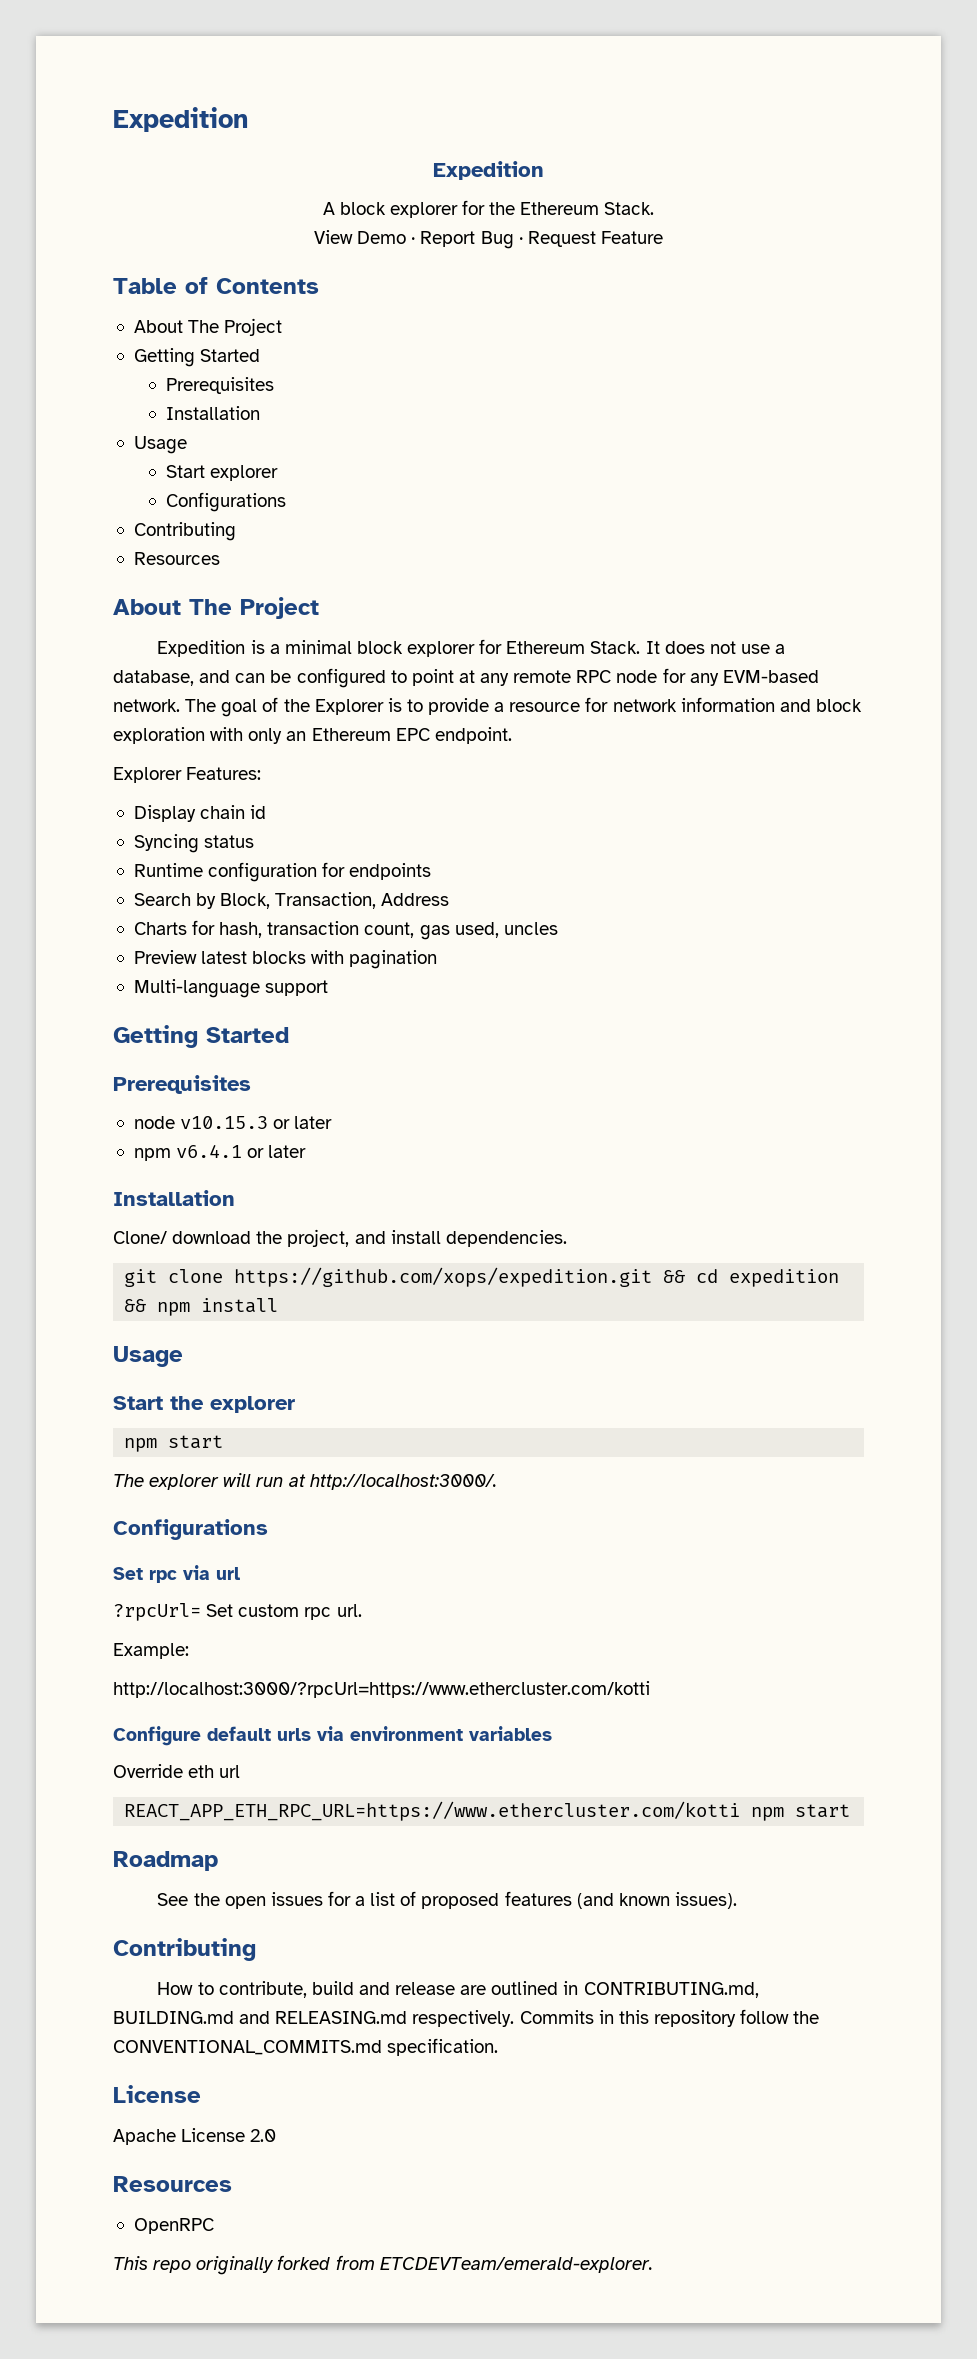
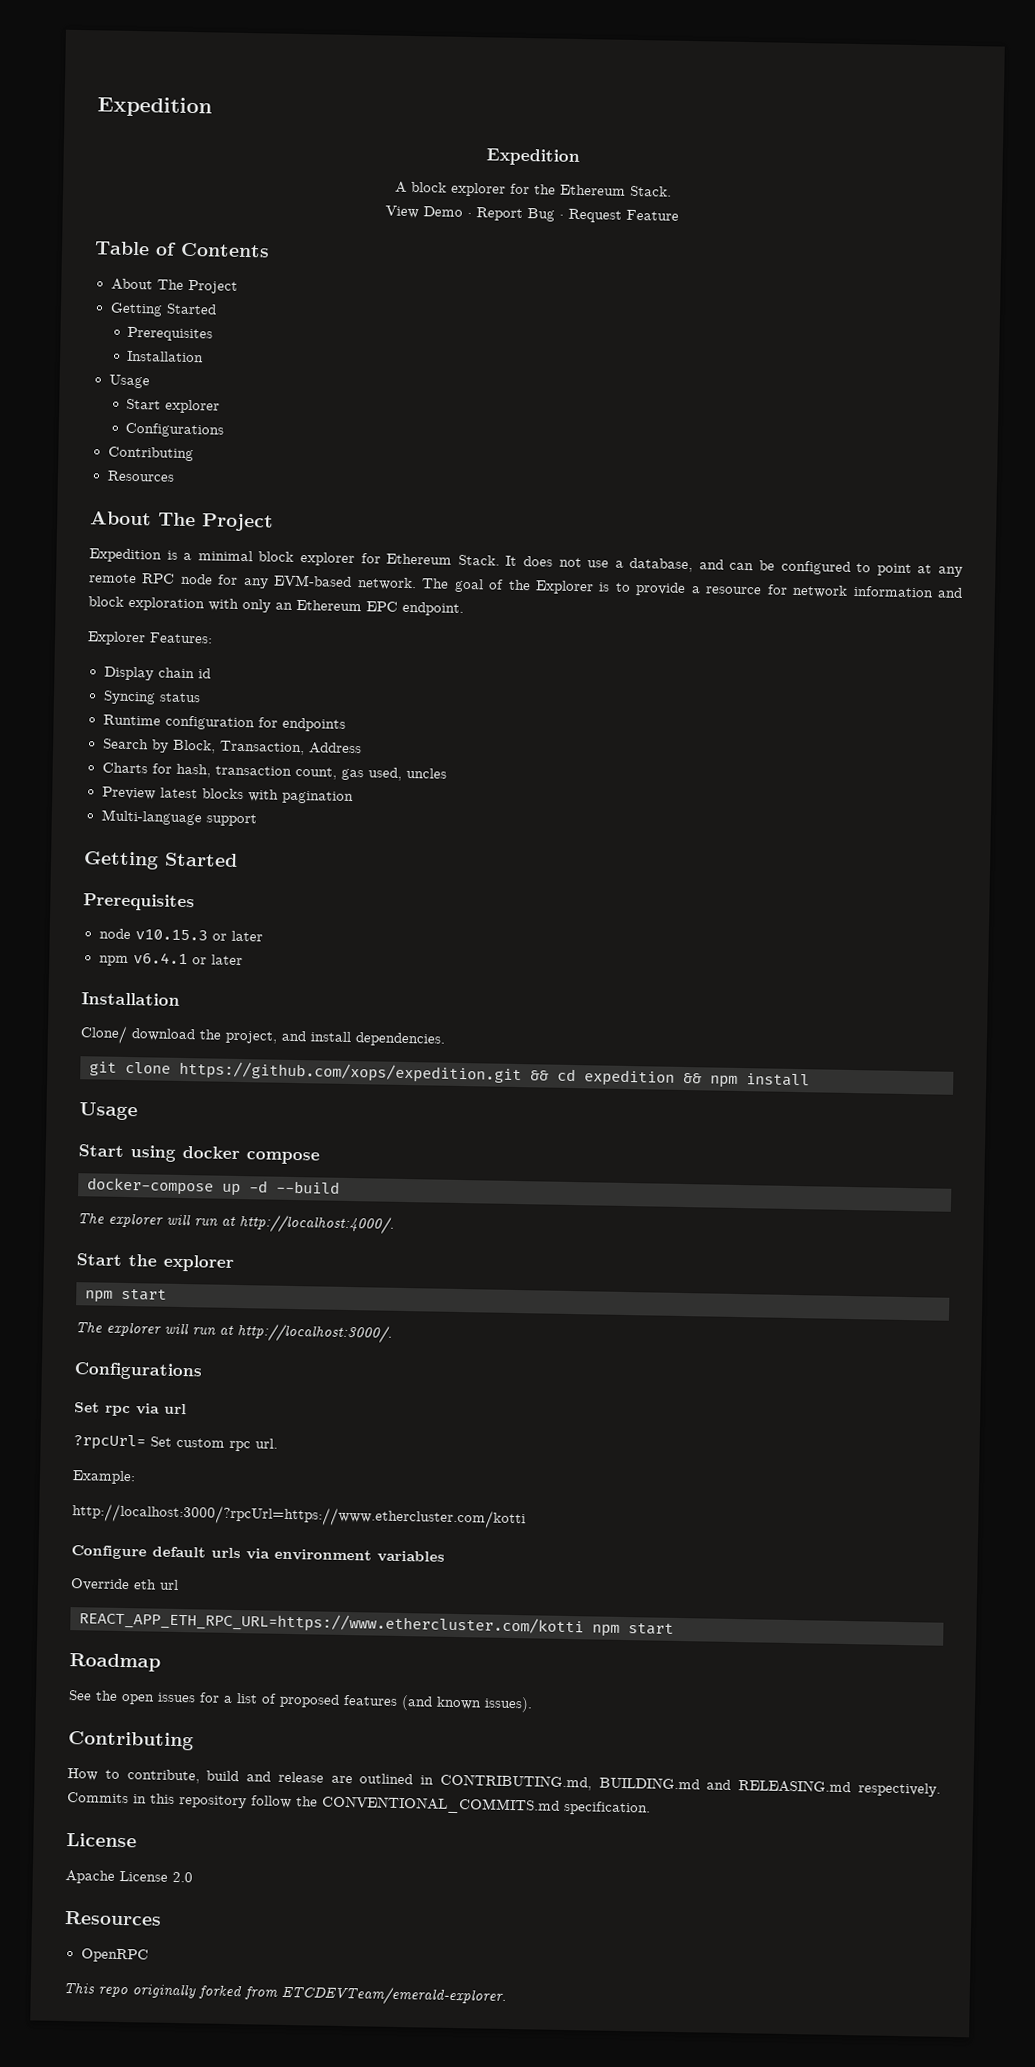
+ Start using docker compose
+ docker-compose up -d --build
+ The explorer will run at http://localhost:4000/.

